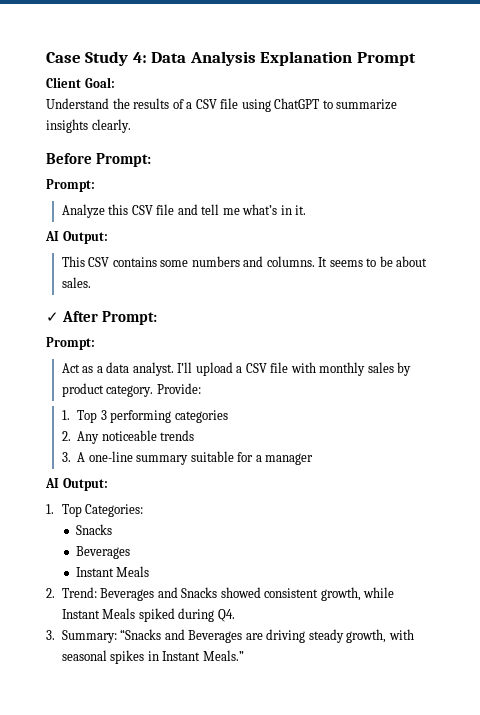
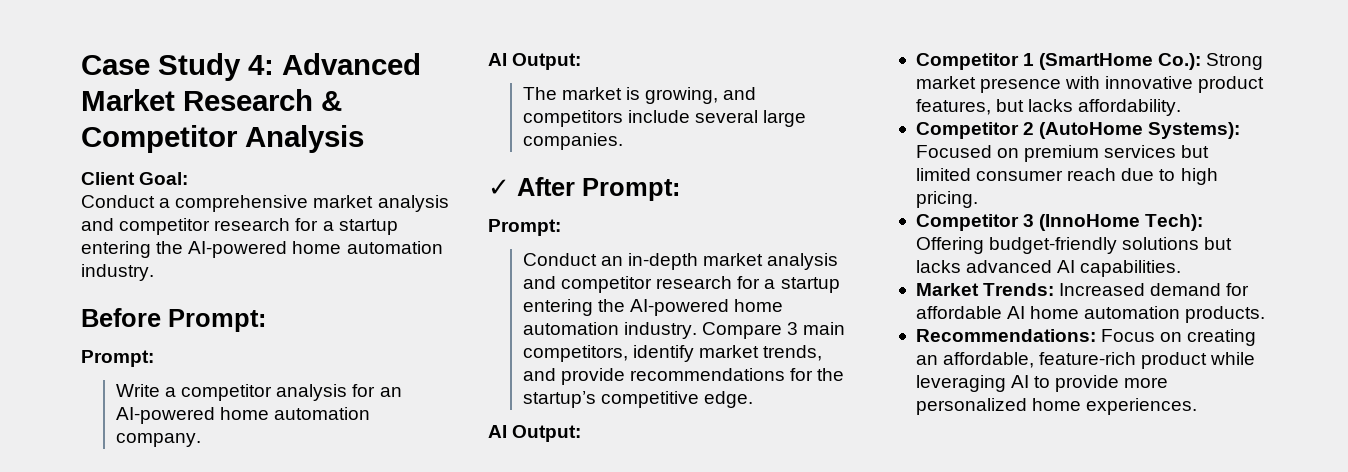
- Case Study 4: Data Analysis Explanation Prompt
+ Case Study 4: Advanced Market Research & Competitor Analysis
- Understand the results of a CSV file using ChatGPT to summarize insights clearly.
+ Conduct a comprehensive market analysis and competitor research for a startup entering the AI-powered home automation industry.
  Before Prompt:
  Prompt:
- Analyze this CSV file and tell me what’s in it.
+ Write a competitor analysis for an AI-powered home automation company.
  AI Output:
- This CSV contains some numbers and columns. It seems to be about sales.
+ The market is growing, and competitors include several large companies.
  ✓ After Prompt:
  Prompt:
- Act as a data analyst. I’ll upload a CSV file with monthly sales by product category. Provide:
- 1. Top 3 performing categories
- 2. Any noticeable trends
- 3. A one-line summary suitable for a manager
+ Conduct an in-depth market analysis and competitor research for a startup entering the AI-powered home automation industry. Compare 3 main competitors, identify market trends, and provide recommendations for the startup’s competitive edge.
  AI Output:
- 1. Top Categories:
- Snacks
- Beverages
- Instant Meals
- 2. Trend: Beverages and Snacks showed consistent growth, while Instant Meals spiked during Q4.
- 3. Summary: “Snacks and Beverages are driving steady growth, with seasonal spikes in Instant Meals.”
+ Competitor 1 (SmartHome Co.): Strong market presence with innovative product features, but lacks affordability.
+ Competitor 2 (AutoHome Systems): Focused on premium services but limited consumer reach due to high pricing.
+ Competitor 3 (InnoHome Tech): Offering budget-friendly solutions but lacks advanced AI capabilities.
+ Market Trends: Increased demand for affordable AI home automation products.
+ Recommendations: Focus on creating an affordable, feature-rich product while leveraging AI to provide more personalized home experiences.

